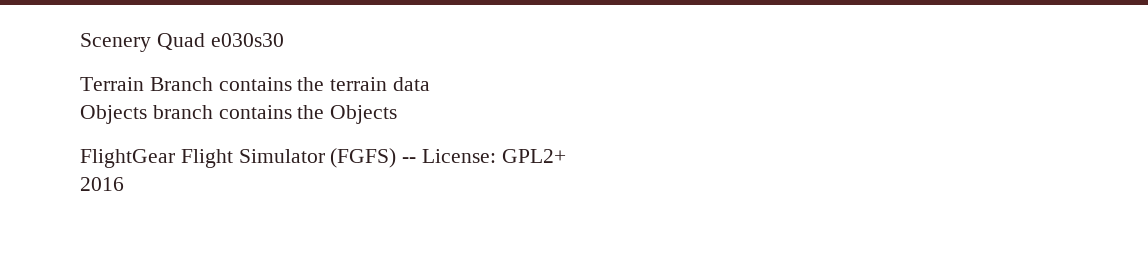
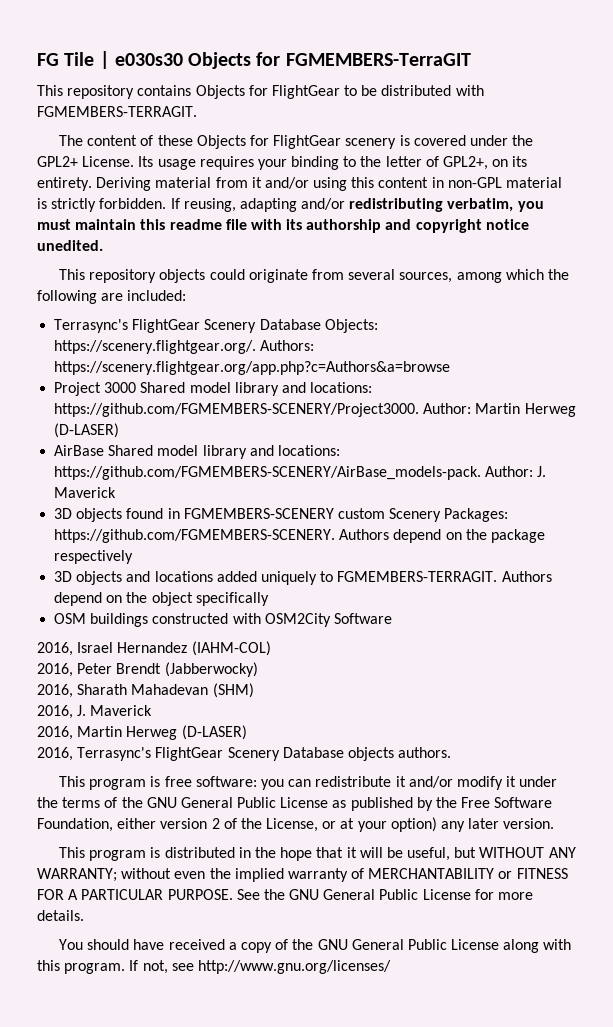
- Scenery Quad e030s30
- Terrain Branch contains the terrain data
- Objects branch contains the Objects
- FlightGear Flight Simulator (FGFS) -- License: GPL2+
- 2016
+ FG Tile | e030s30 Objects for FGMEMBERS-TerraGIT
+ This repository contains Objects for FlightGear to be distributed with FGMEMBERS-TERRAGIT.
+ The content of these Objects for FlightGear scenery is covered under the GPL2+ License. Its usage requires your binding to the letter of GPL2+, on its entirety. Deriving material from it and/or using this content in non-GPL material is strictly forbidden. If reusing, adapting and/or redistributing verbatim, you must maintain this readme file with its authorship and copyright notice unedited.
+ This repository objects could originate from several sources, among which the following are included:
+ Terrasync's FlightGear Scenery Database Objects: https://scenery.flightgear.org/. Authors: https://scenery.flightgear.org/app.php?c=Authors&a=browse
+ Project 3000 Shared model library and locations: https://github.com/FGMEMBERS-SCENERY/Project3000. Author: Martin Herweg (D-LASER)
+ AirBase Shared model library and locations: https://github.com/FGMEMBERS-SCENERY/AirBase_models-pack. Author: J. Maverick
+ 3D objects found in FGMEMBERS-SCENERY custom Scenery Packages: https://github.com/FGMEMBERS-SCENERY. Authors depend on the package respectively
+ 3D objects and locations added uniquely to FGMEMBERS-TERRAGIT. Authors depend on the object specifically
+ OSM buildings constructed with OSM2City Software
+ 2016, Israel Hernandez (IAHM-COL)
+ 2016, Peter Brendt (Jabberwocky)
+ 2016, Sharath Mahadevan (SHM)
+ 2016, J. Maverick
+ 2016, Martin Herweg (D-LASER)
+ 2016, Terrasync's FlightGear Scenery Database objects authors.
+ This program is free software: you can redistribute it and/or modify it under the terms of the GNU General Public License as published by the Free Software Foundation, either version 2 of the License, or at your option) any later version.
+ This program is distributed in the hope that it will be useful, but WITHOUT ANY WARRANTY; without even the implied warranty of MERCHANTABILITY or FITNESS FOR A PARTICULAR PURPOSE. See the GNU General Public License for more details.
+ You should have received a copy of the GNU General Public License along with this program. If not, see http://www.gnu.org/licenses/

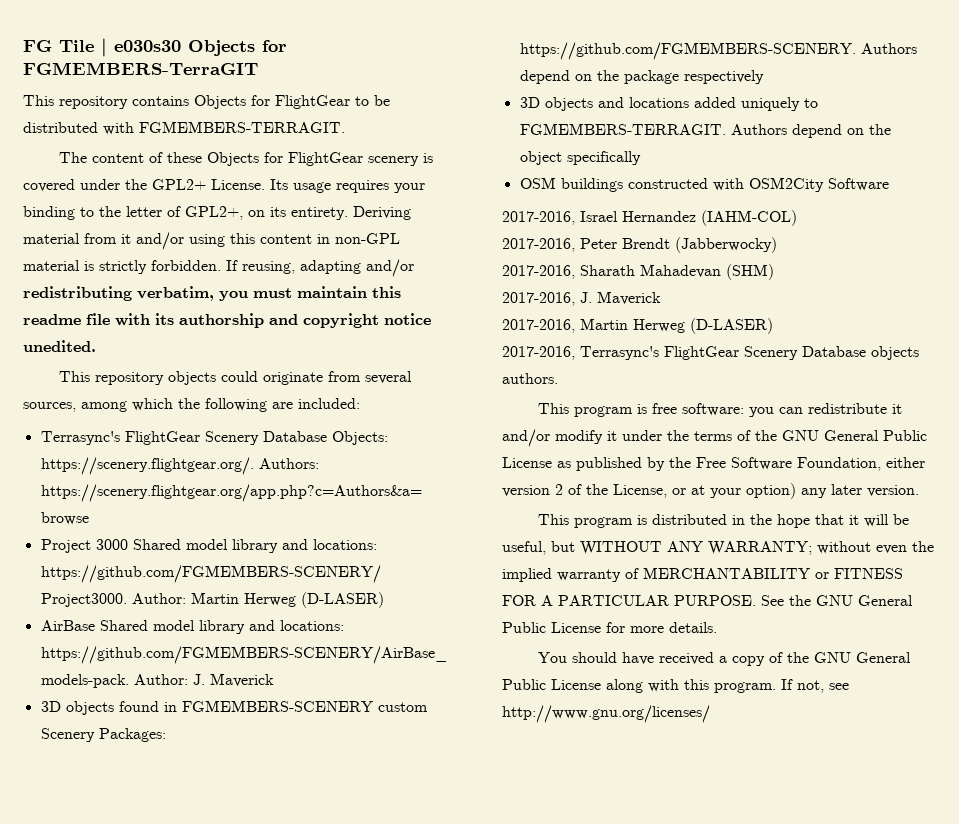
- 2016, Israel Hernandez (IAHM-COL)
+ 2017-2016, Israel Hernandez (IAHM-COL)
- 2016, Peter Brendt (Jabberwocky)
+ 2017-2016, Peter Brendt (Jabberwocky)
- 2016, Sharath Mahadevan (SHM)
+ 2017-2016, Sharath Mahadevan (SHM)
- 2016, J. Maverick
- 2016, Martin Herweg (D-LASER)
- 2016, Terrasync's FlightGear Scenery Database objects authors.
+ 2017-2016, J. Maverick
+ 2017-2016, Martin Herweg (D-LASER)
+ 2017-2016, Terrasync's FlightGear Scenery Database objects authors.

